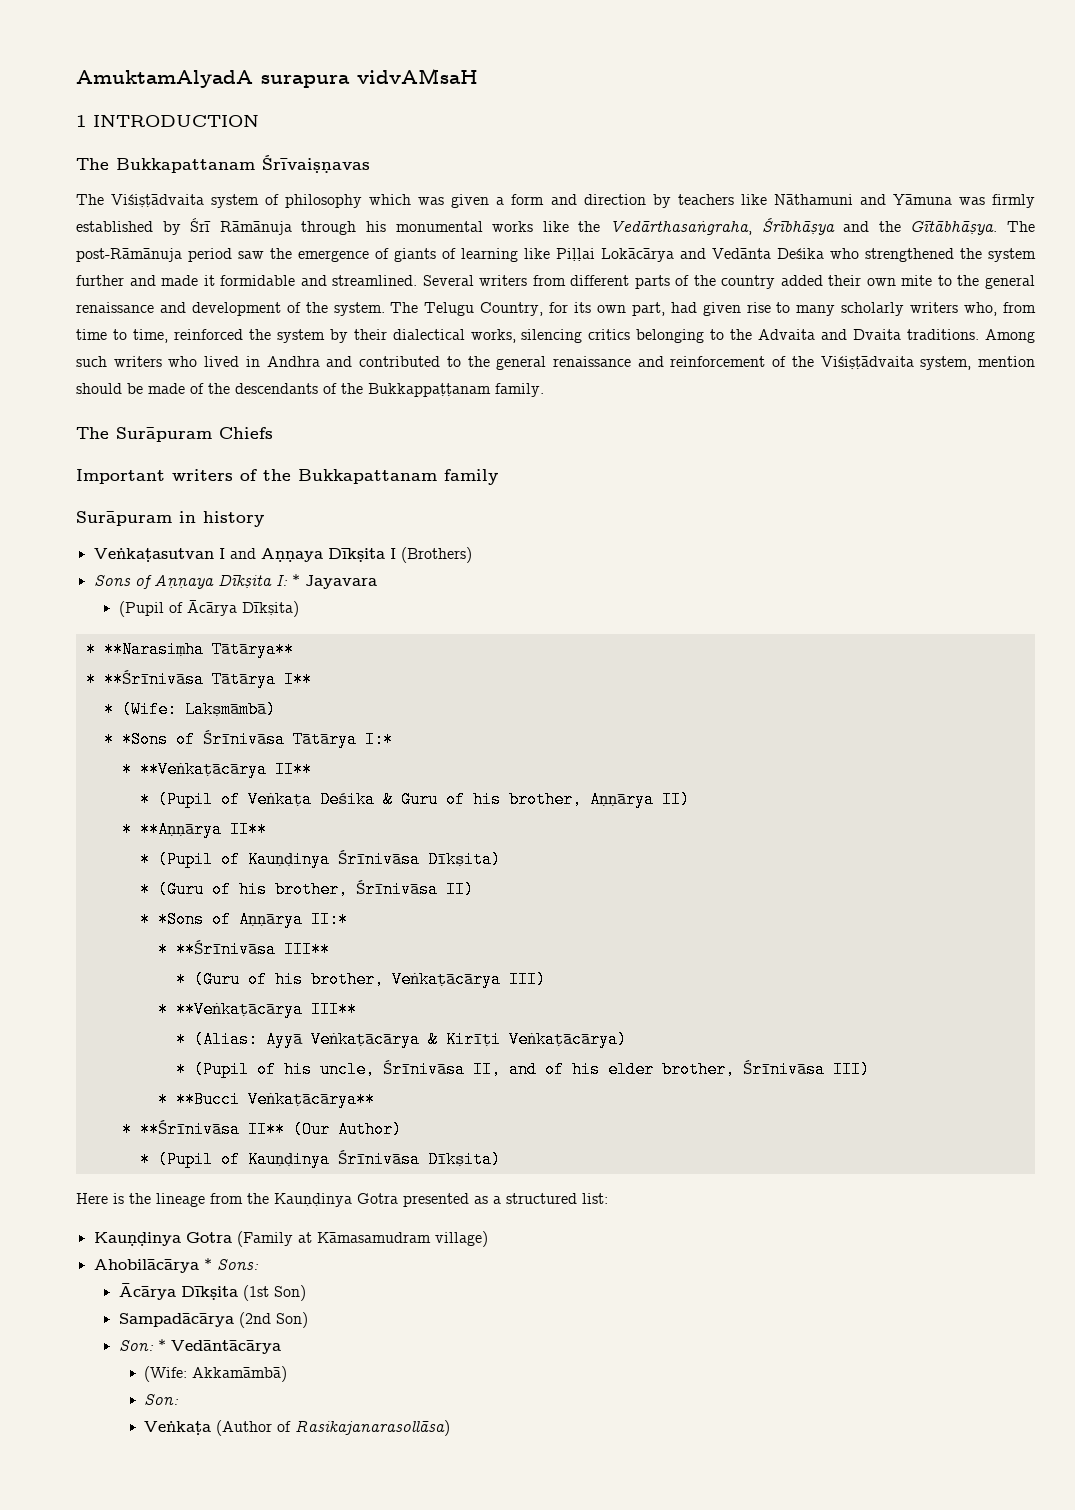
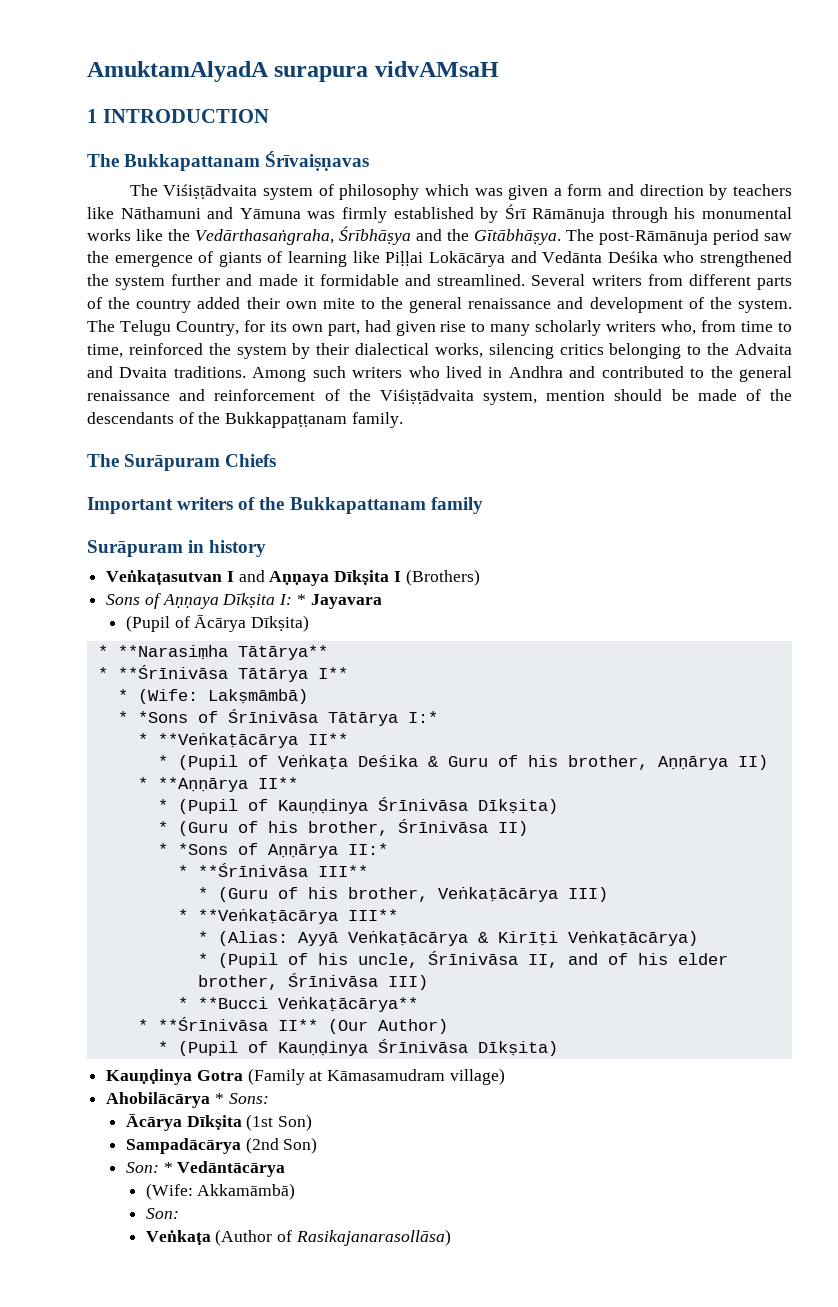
- Here is the lineage from the Kauṇḍinya Gotra presented as a structured list:

